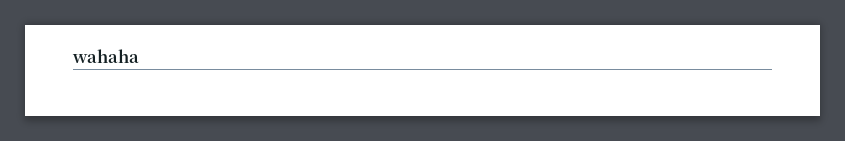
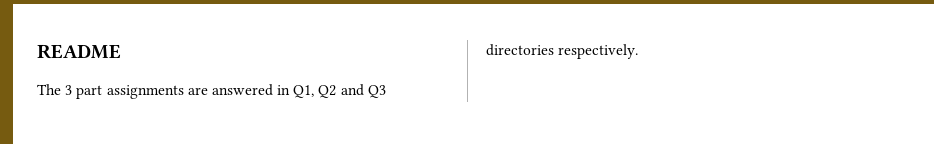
- wahaha
+ README
+ The 3 part assignments are answered in Q1, Q2 and Q3 directories respectively.

